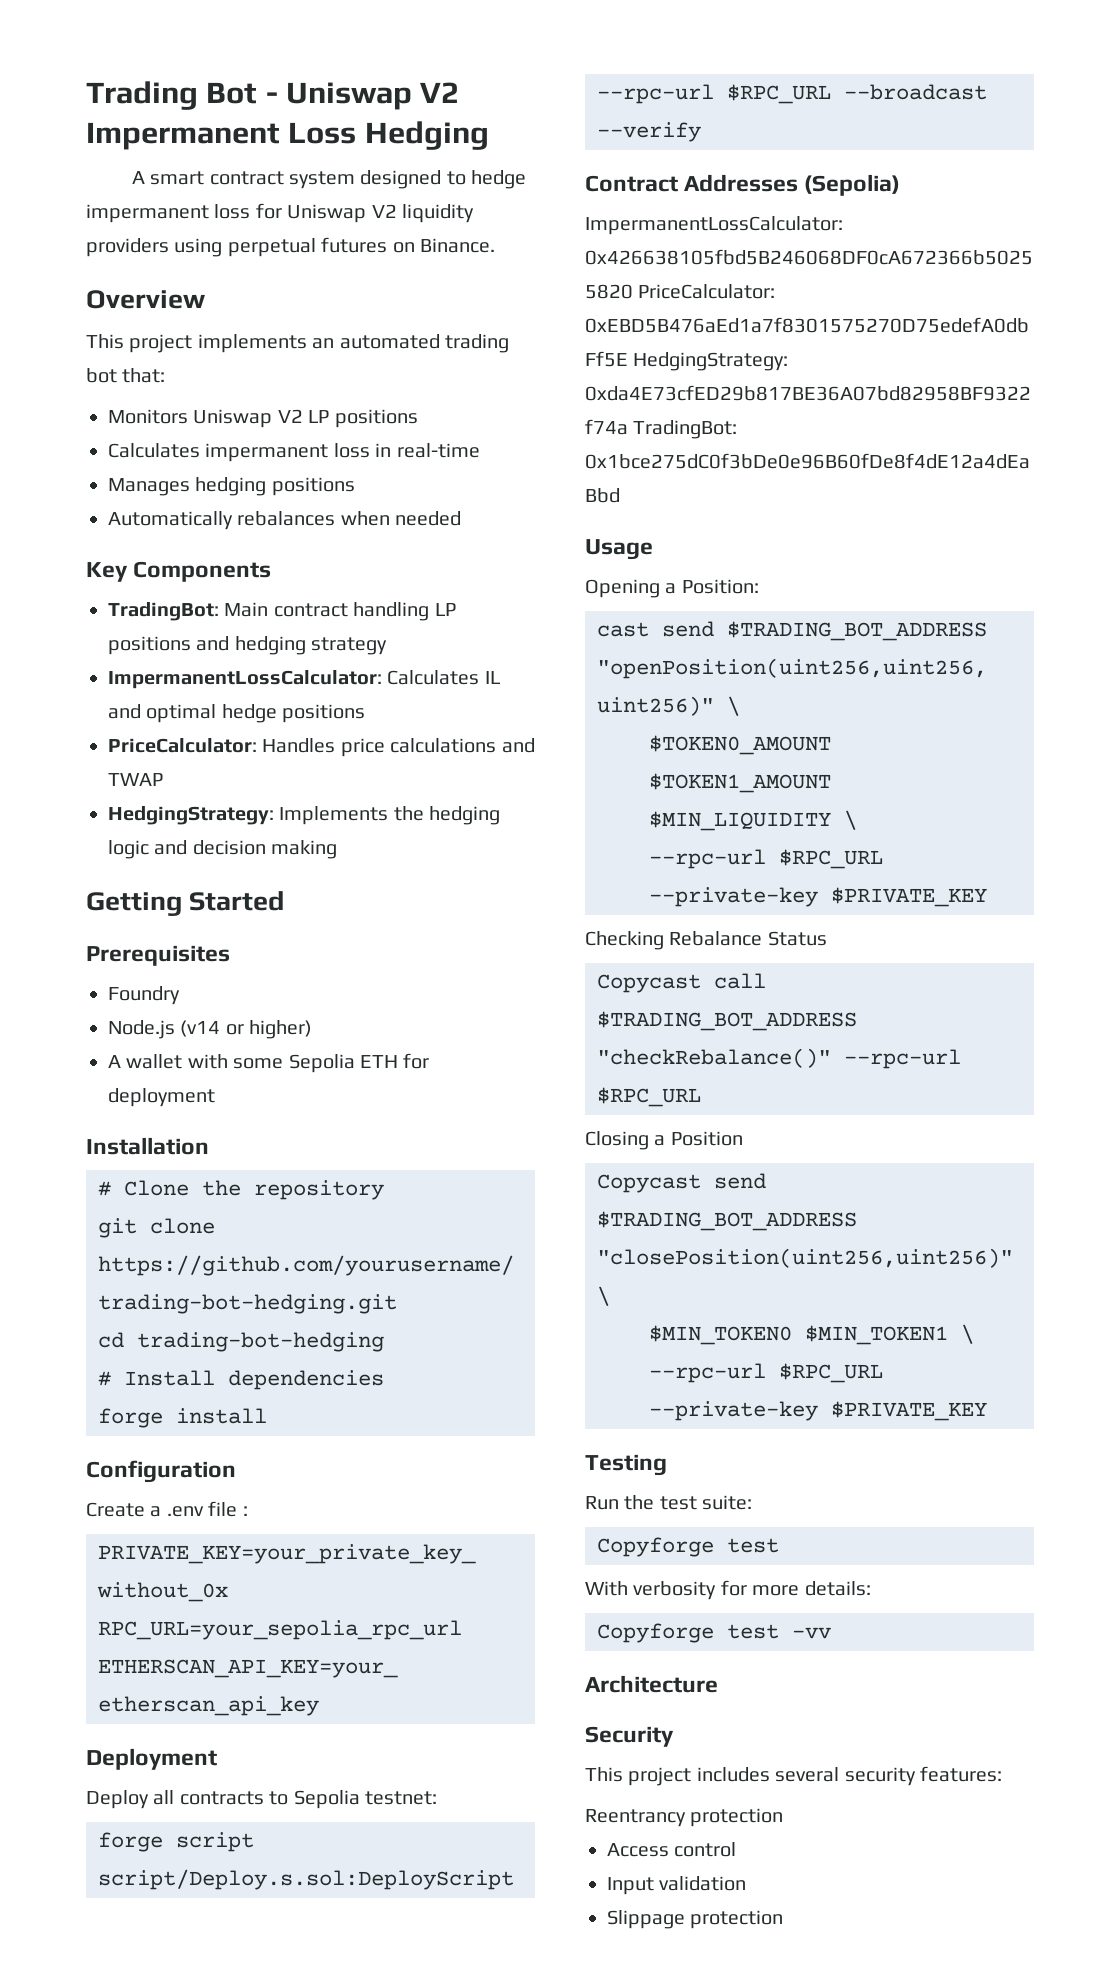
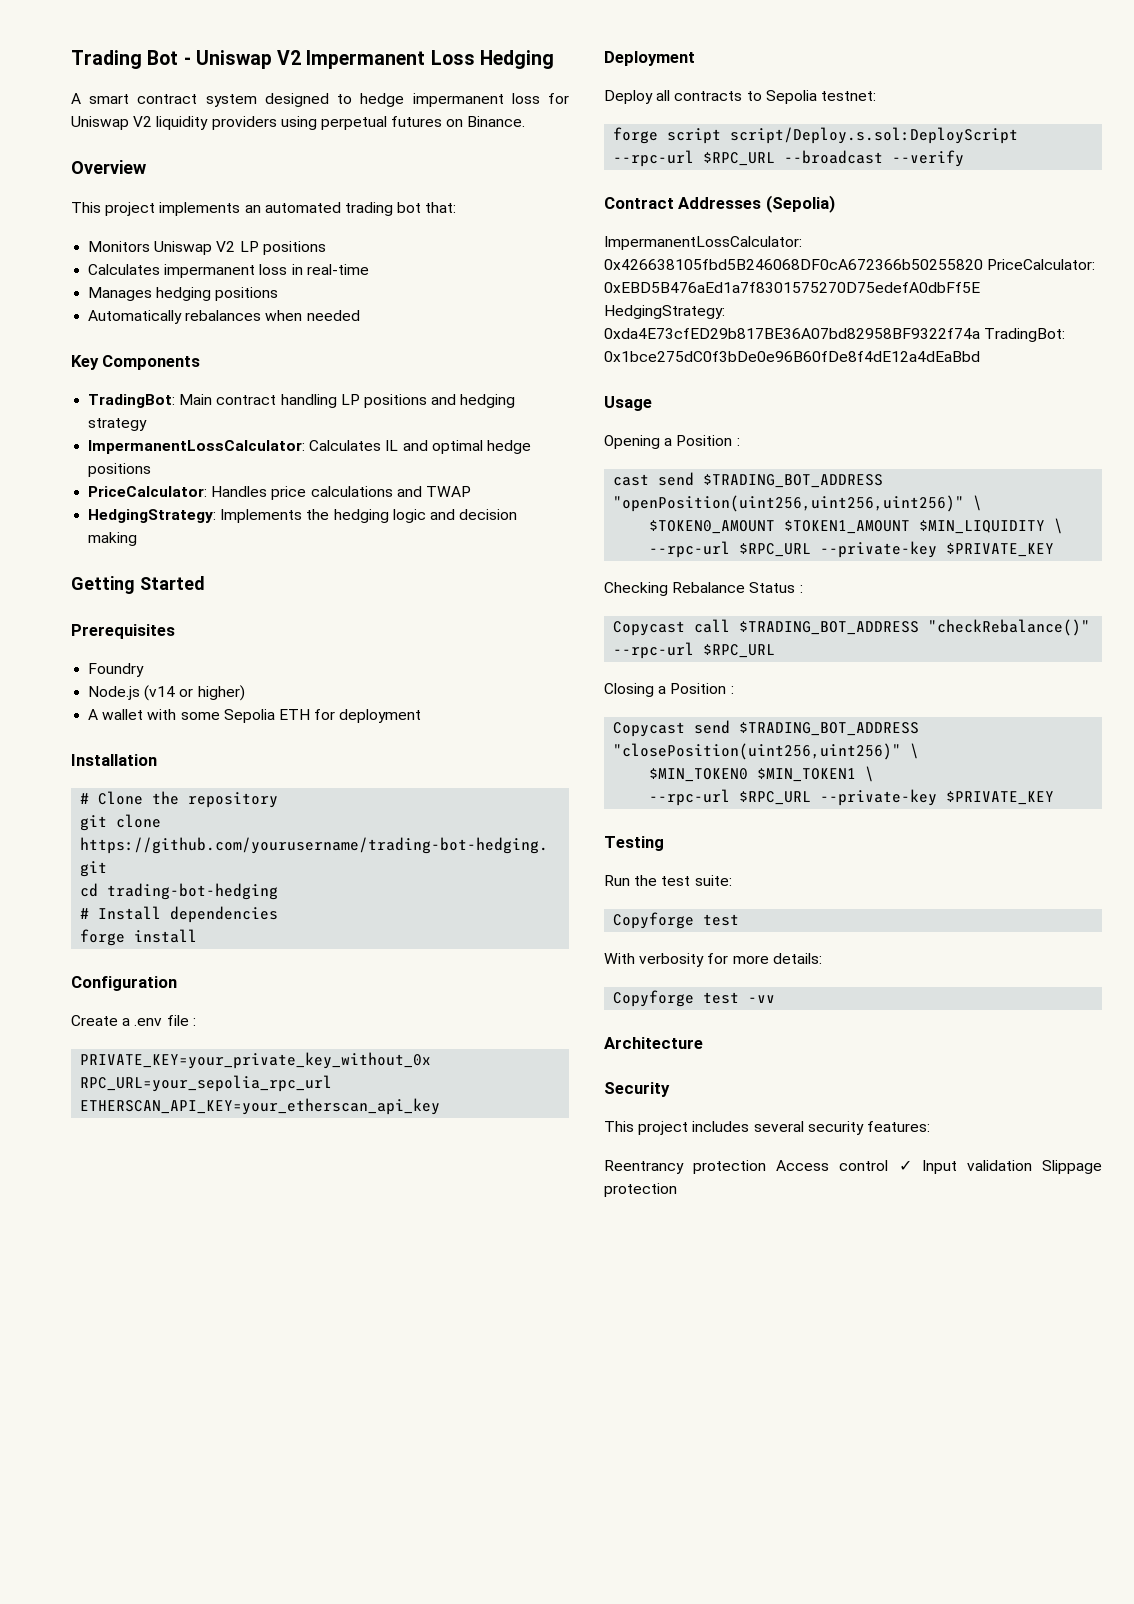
- Opening a Position:
+ Opening a Position :
- Checking Rebalance Status
+ Checking Rebalance Status :
- Closing a Position
+ Closing a Position :
- Reentrancy protection
- Access control
- Input validation
- Slippage protection
+ Reentrancy protection Access control ✓ Input validation Slippage protection

